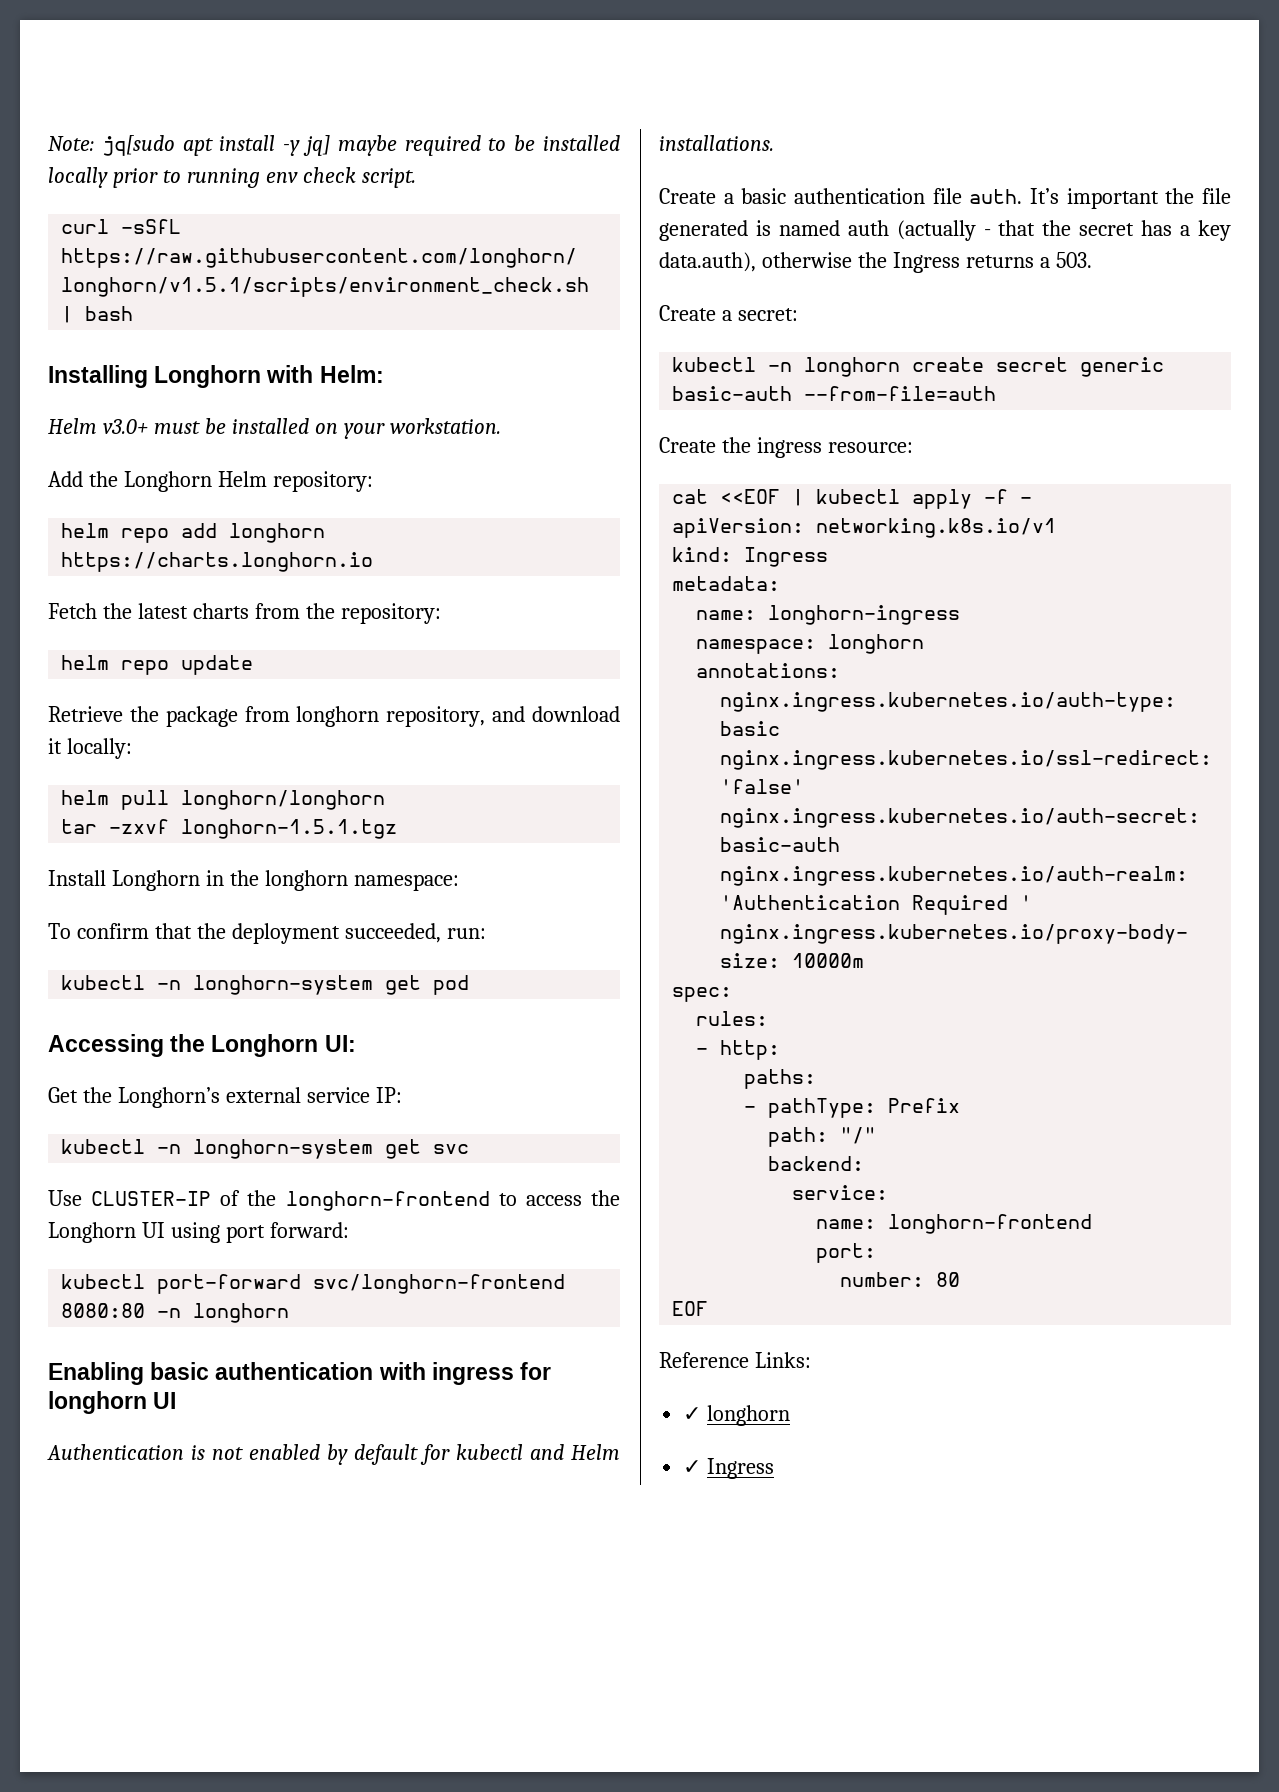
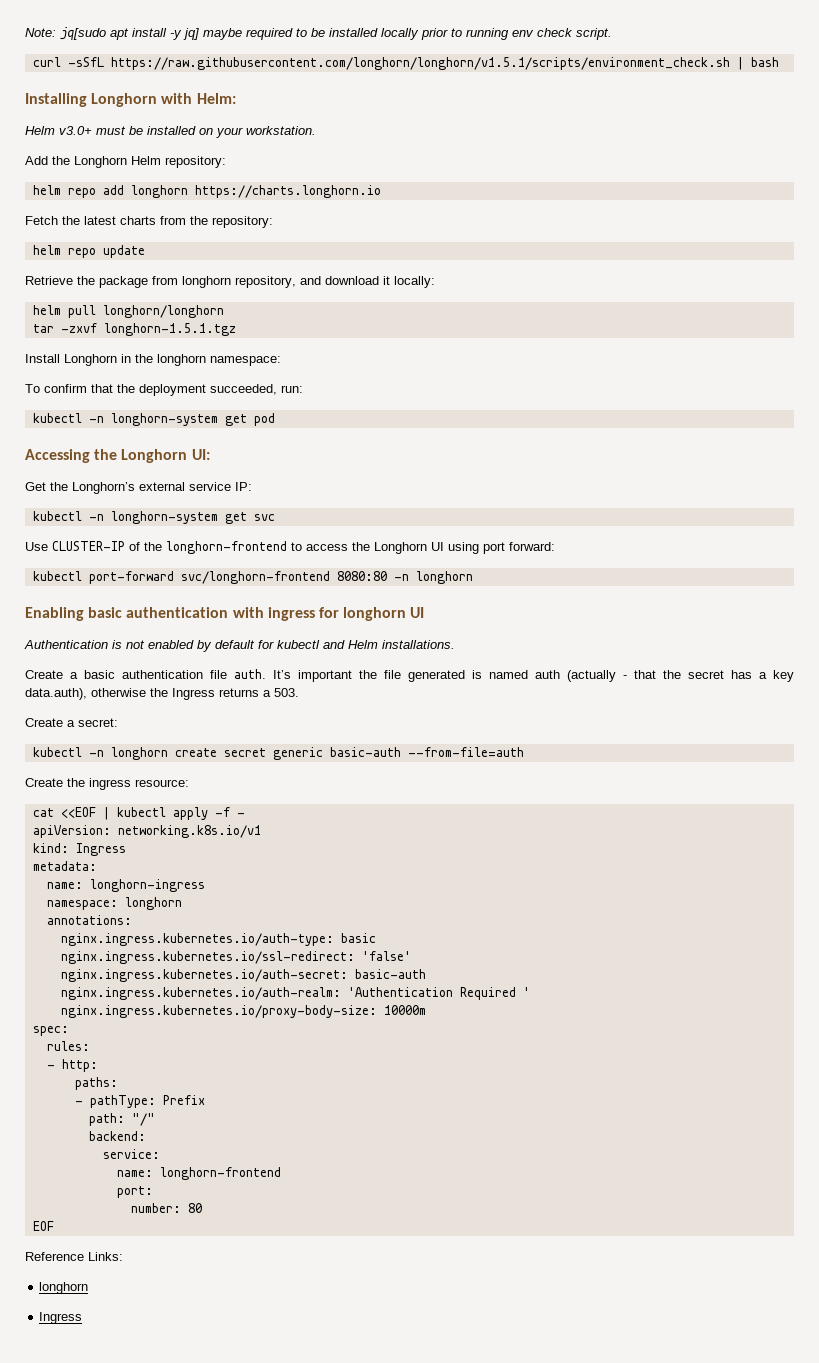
  Reference Links:
- ✓ longhorn
- ✓ Ingress
+ longhorn
+ Ingress

